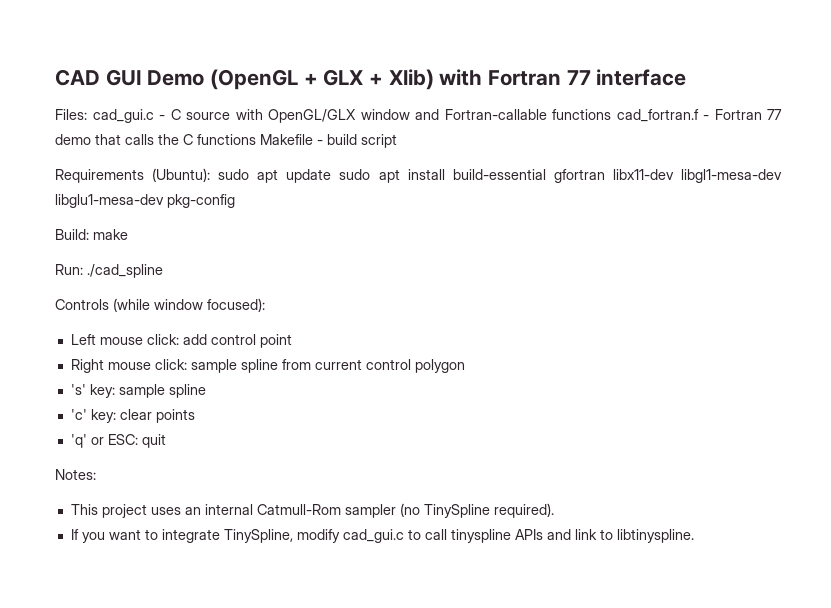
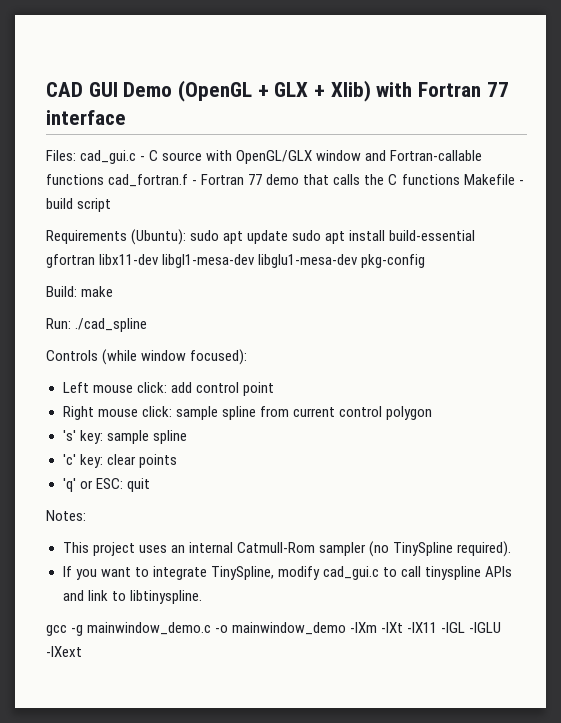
+ gcc -g mainwindow_demo.c -o mainwindow_demo -lXm -lXt -lX11 -lGL -lGLU -lXext

